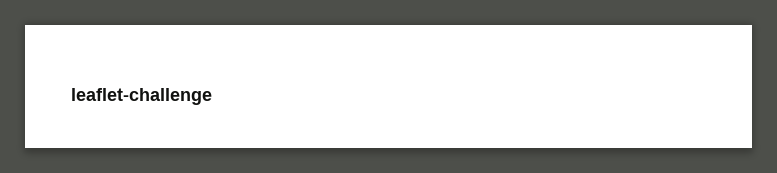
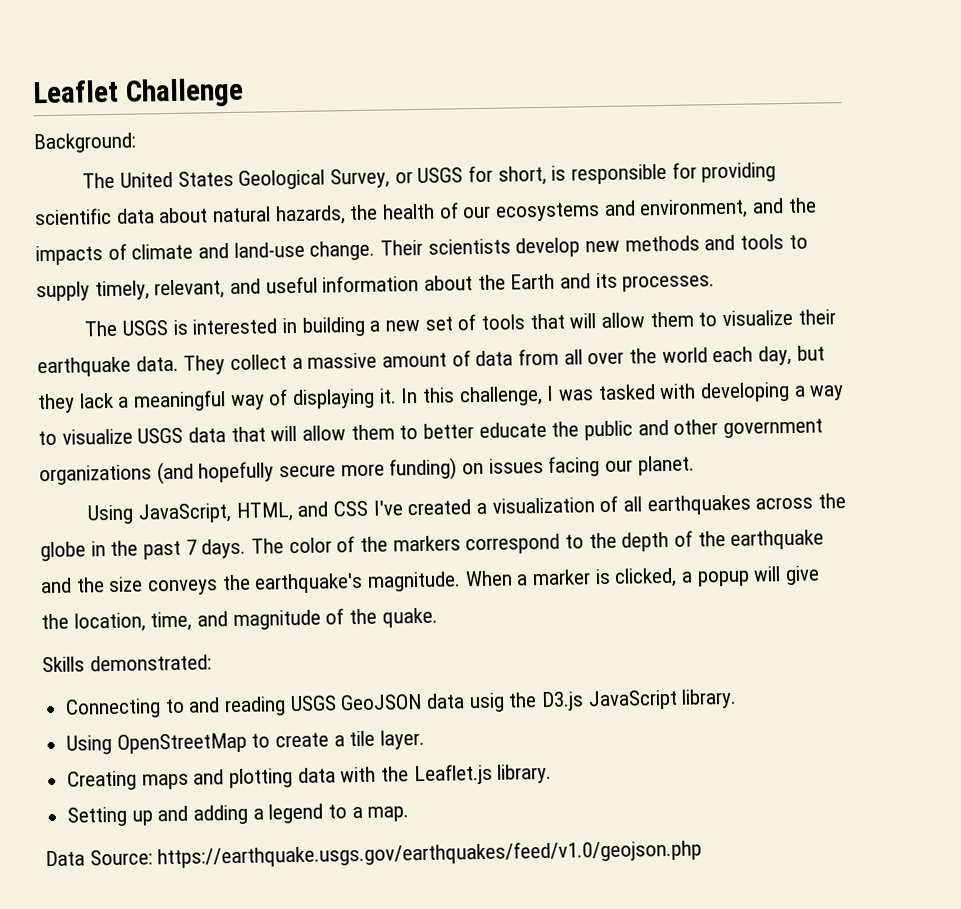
- leaflet-challenge
+ Leaflet Challenge
+ Background:
+ The United States Geological Survey, or USGS for short, is responsible for providing scientific data about natural hazards, the health of our ecosystems and environment, and the impacts of climate and land-use change. Their scientists develop new methods and tools to supply timely, relevant, and useful information about the Earth and its processes.
+ The USGS is interested in building a new set of tools that will allow them to visualize their earthquake data. They collect a massive amount of data from all over the world each day, but they lack a meaningful way of displaying it. In this challenge, I was tasked with developing a way to visualize USGS data that will allow them to better educate the public and other government organizations (and hopefully secure more funding) on issues facing our planet.
+ Using JavaScript, HTML, and CSS I've created a visualization of all earthquakes across the globe in the past 7 days. The color of the markers correspond to the depth of the earthquake and the size conveys the earthquake's magnitude. When a marker is clicked, a popup will give the location, time, and magnitude of the quake.
+ Skills demonstrated:
+ Connecting to and reading USGS GeoJSON data usig the D3.js JavaScript library.
+ Using OpenStreetMap to create a tile layer.
+ Creating maps and plotting data with the Leaflet.js library.
+ Setting up and adding a legend to a map.
+ Data Source: https://earthquake.usgs.gov/earthquakes/feed/v1.0/geojson.php

